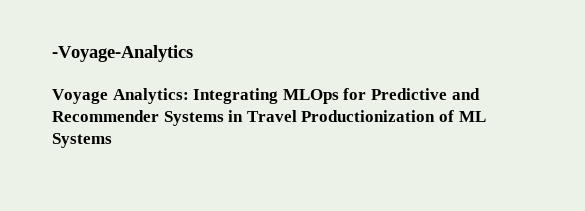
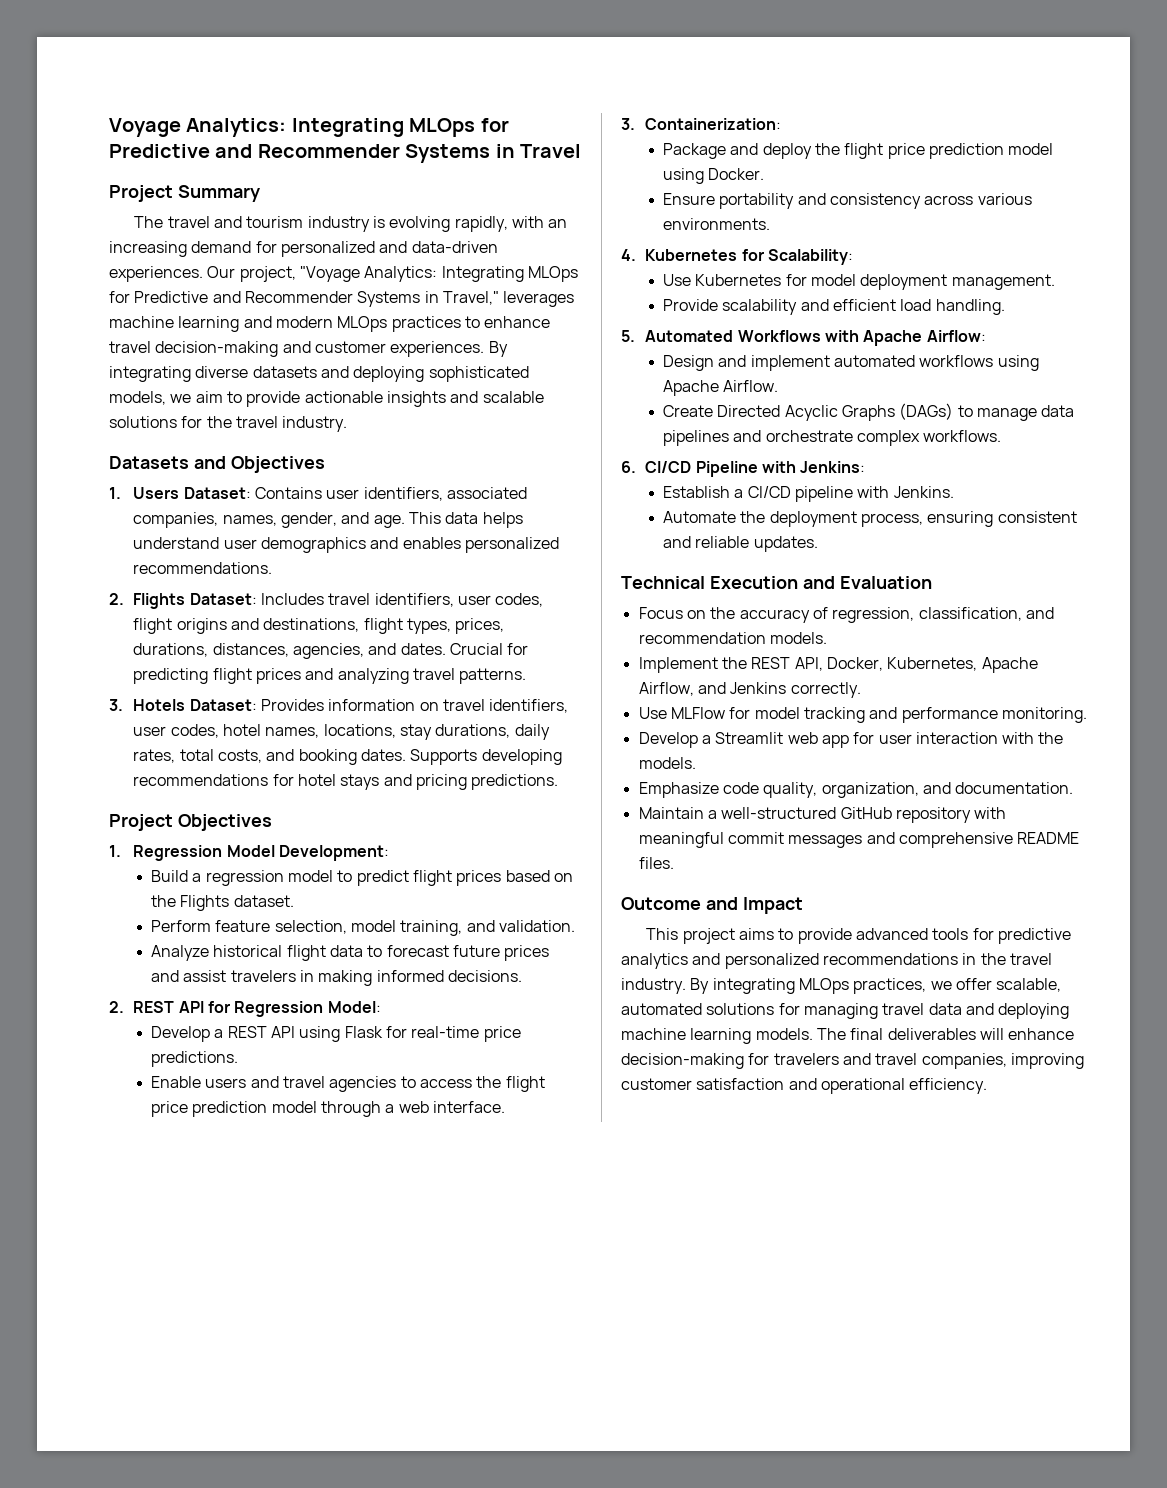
- -Voyage-Analytics
- Voyage Analytics: Integrating MLOps for Predictive and Recommender Systems in Travel Productionization of ML Systems
+ Voyage Analytics: Integrating MLOps for Predictive and Recommender Systems in Travel
+ Project Summary
+ The travel and tourism industry is evolving rapidly, with an increasing demand for personalized and data-driven experiences. Our project, "Voyage Analytics: Integrating MLOps for Predictive and Recommender Systems in Travel," leverages machine learning and modern MLOps practices to enhance travel decision-making and customer experiences. By integrating diverse datasets and deploying sophisticated models, we aim to provide actionable insights and scalable solutions for the travel industry.
+ Datasets and Objectives
+ 1. Users Dataset: Contains user identifiers, associated companies, names, gender, and age. This data helps understand user demographics and enables personalized recommendations.
+ 2. Flights Dataset: Includes travel identifiers, user codes, flight origins and destinations, flight types, prices, durations, distances, agencies, and dates. Crucial for predicting flight prices and analyzing travel patterns.
+ 3. Hotels Dataset: Provides information on travel identifiers, user codes, hotel names, locations, stay durations, daily rates, total costs, and booking dates. Supports developing recommendations for hotel stays and pricing predictions.
+ Project Objectives
+ 1. Regression Model Development:
+ Build a regression model to predict flight prices based on the Flights dataset.
+ Perform feature selection, model training, and validation.
+ Analyze historical flight data to forecast future prices and assist travelers in making informed decisions.
+ 2. REST API for Regression Model:
+ Develop a REST API using Flask for real-time price predictions.
+ Enable users and travel agencies to access the flight price prediction model through a web interface.
+ 3. Containerization:
+ Package and deploy the flight price prediction model using Docker.
+ Ensure portability and consistency across various environments.
+ 4. Kubernetes for Scalability:
+ Use Kubernetes for model deployment management.
+ Provide scalability and efficient load handling.
+ 5. Automated Workflows with Apache Airflow:
+ Design and implement automated workflows using Apache Airflow.
+ Create Directed Acyclic Graphs (DAGs) to manage data pipelines and orchestrate complex workflows.
+ 6. CI/CD Pipeline with Jenkins:
+ Establish a CI/CD pipeline with Jenkins.
+ Automate the deployment process, ensuring consistent and reliable updates.
+ Technical Execution and Evaluation
+ Focus on the accuracy of regression, classification, and recommendation models.
+ Implement the REST API, Docker, Kubernetes, Apache Airflow, and Jenkins correctly.
+ Use MLFlow for model tracking and performance monitoring.
+ Develop a Streamlit web app for user interaction with the models.
+ Emphasize code quality, organization, and documentation.
+ Maintain a well-structured GitHub repository with meaningful commit messages and comprehensive README files.
+ Outcome and Impact
+ This project aims to provide advanced tools for predictive analytics and personalized recommendations in the travel industry. By integrating MLOps practices, we offer scalable, automated solutions for managing travel data and deploying machine learning models. The final deliverables will enhance decision-making for travelers and travel companies, improving customer satisfaction and operational efficiency.

